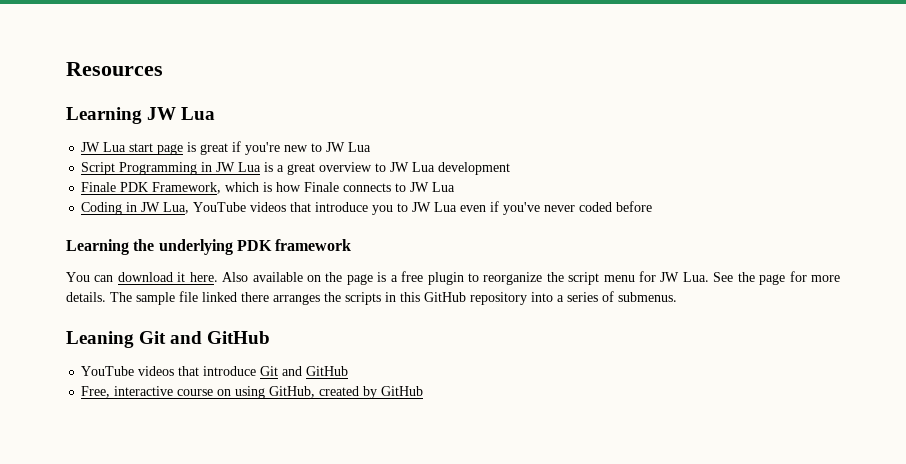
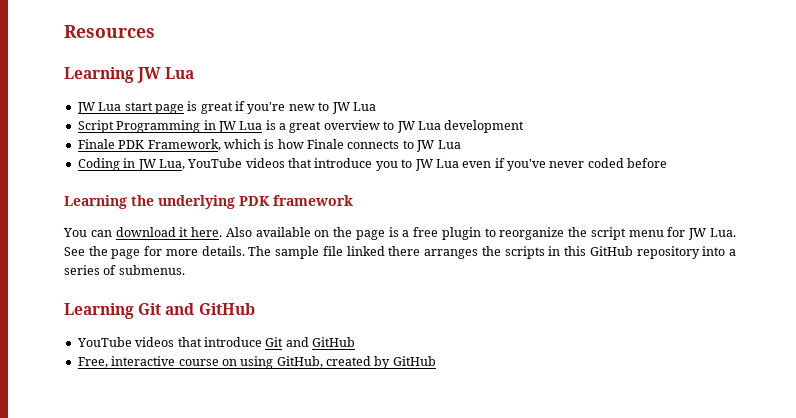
- Leaning Git and GitHub
+ Learning Git and GitHub

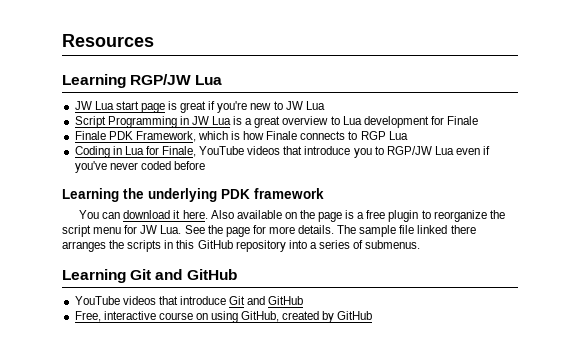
- Learning JW Lua
+ Learning RGP/JW Lua
- Script Programming in JW Lua is a great overview to JW Lua development
+ Script Programming in JW Lua is a great overview to Lua development for Finale
- Finale PDK Framework, which is how Finale connects to JW Lua
+ Finale PDK Framework, which is how Finale connects to RGP Lua
- Coding in JW Lua, YouTube videos that introduce you to JW Lua even if you've never coded before
+ Coding in Lua for Finale, YouTube videos that introduce you to RGP/JW Lua even if you've never coded before

